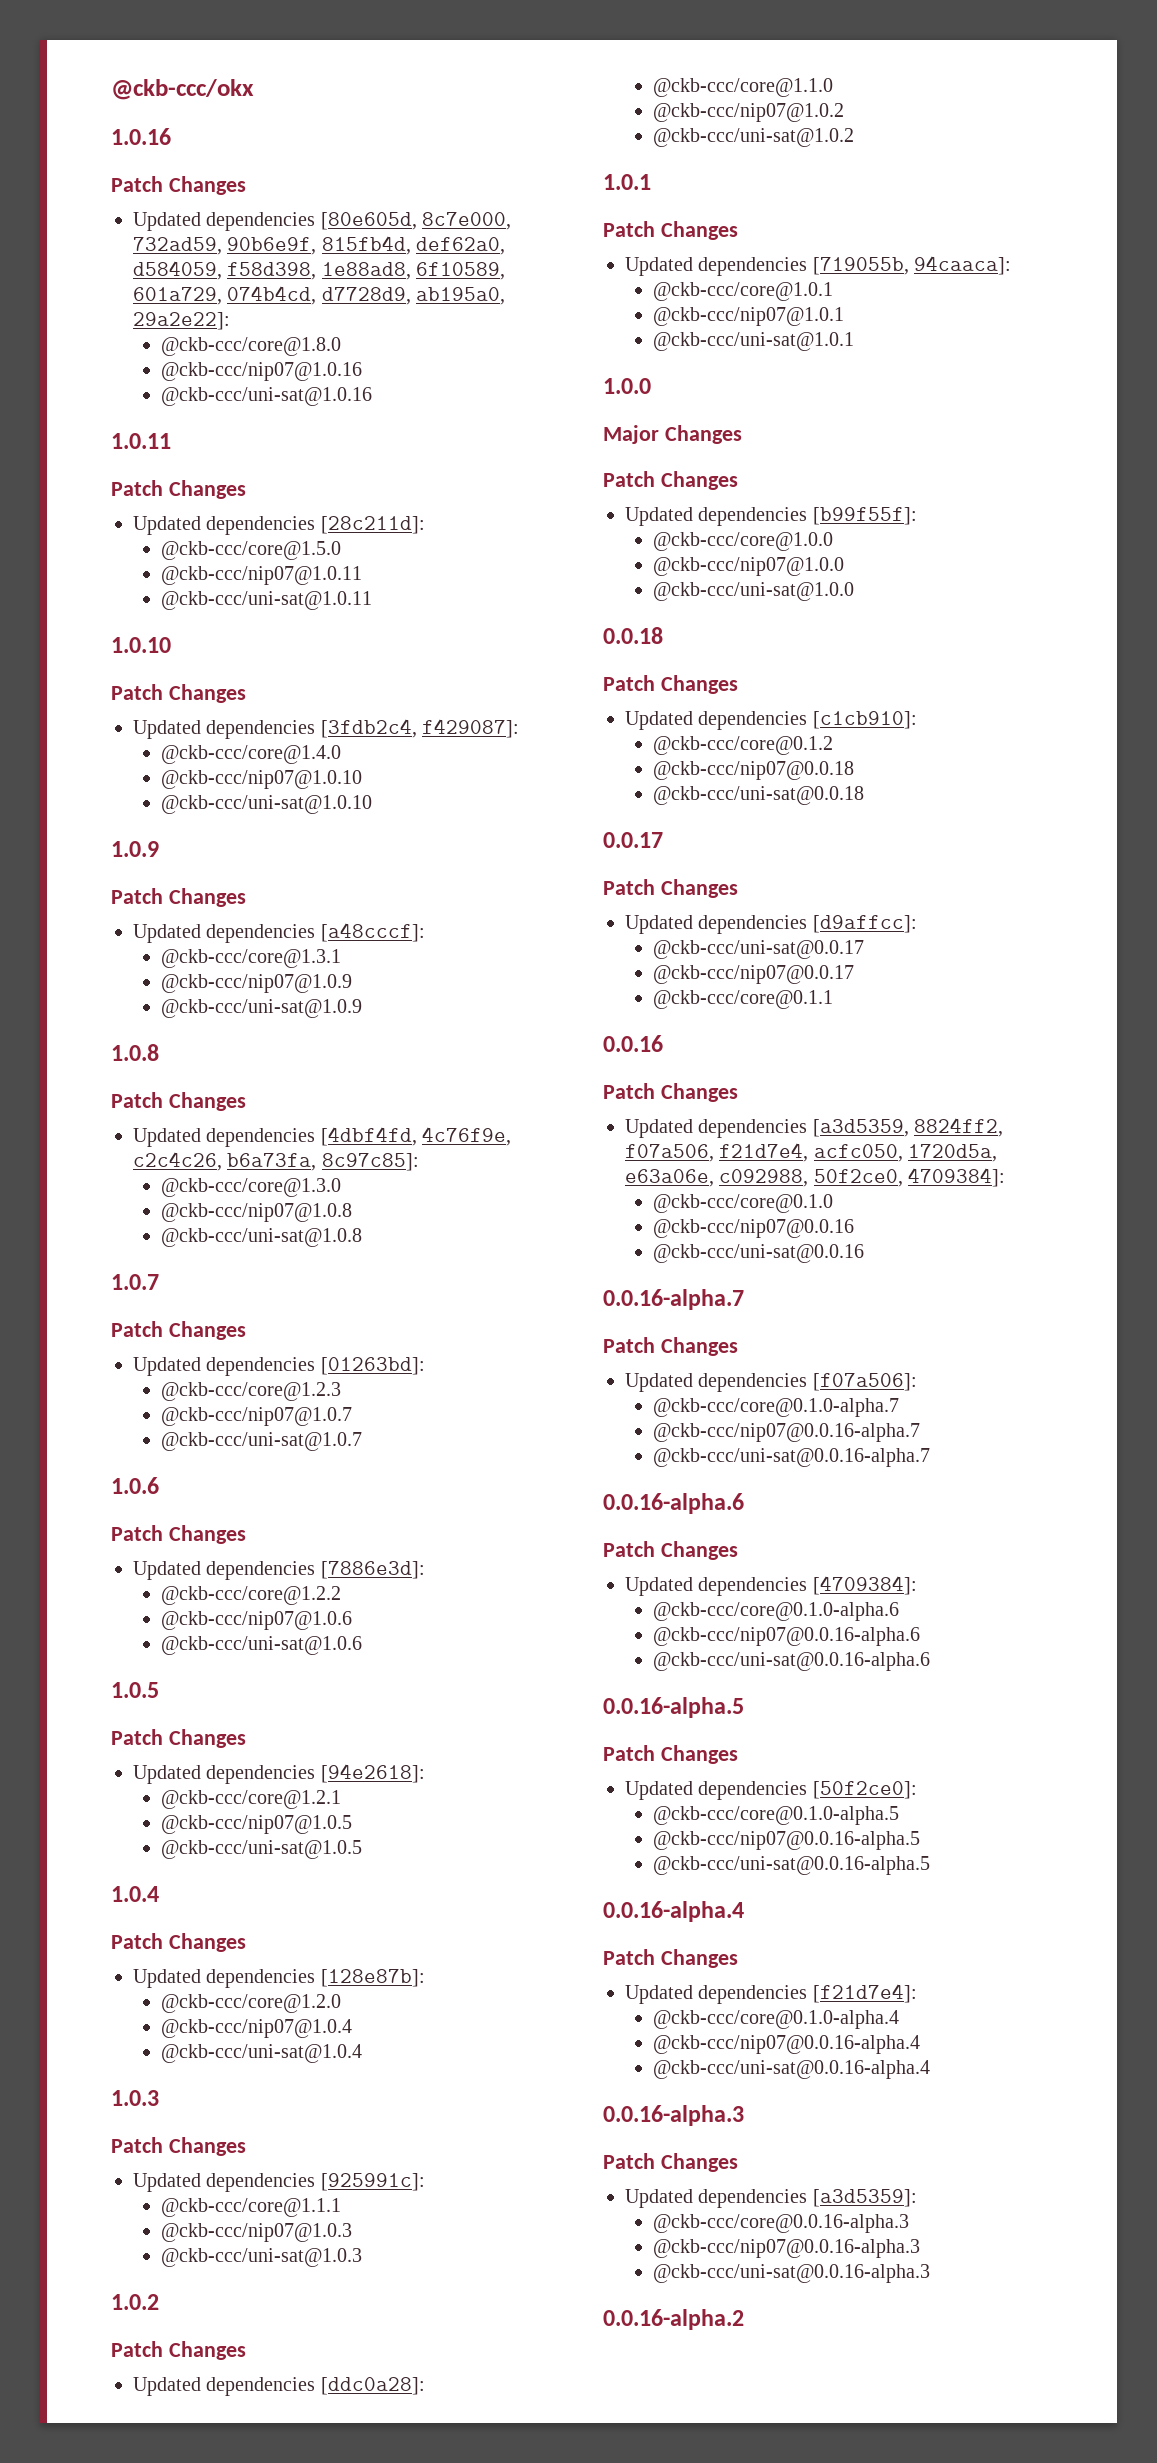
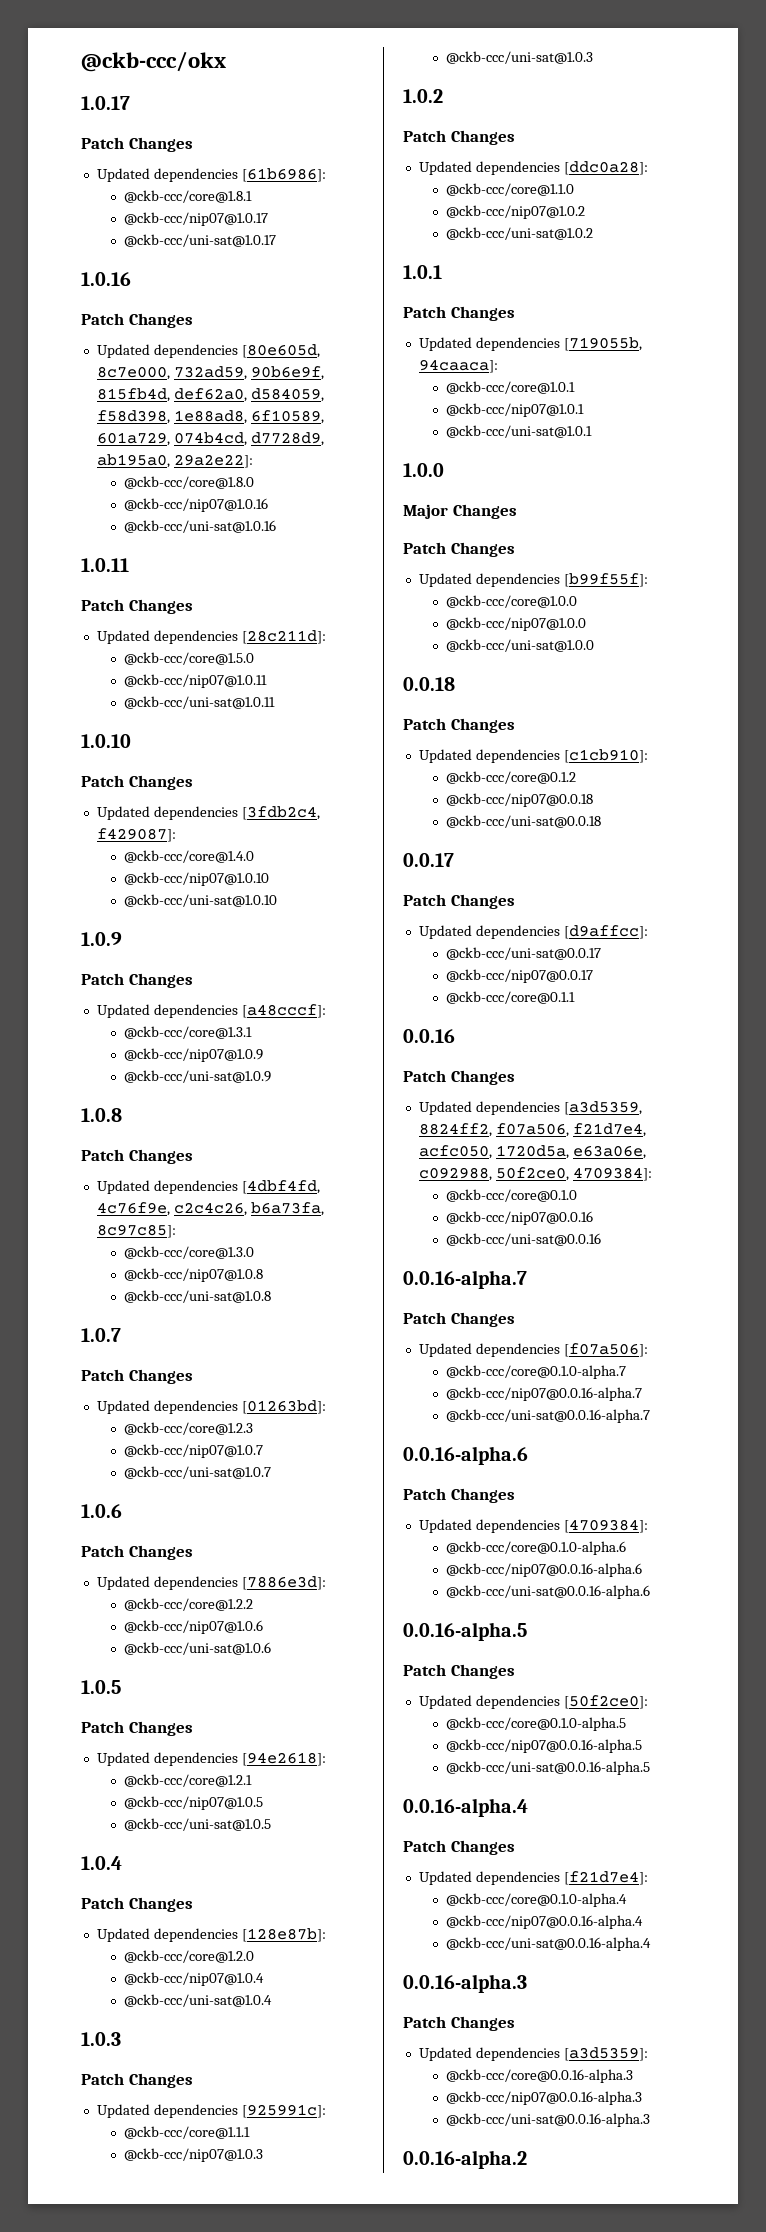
+ 1.0.17
+ Patch Changes
+ Updated dependencies [61b6986]:
+ @ckb-ccc/core@1.8.1
+ @ckb-ccc/nip07@1.0.17
+ @ckb-ccc/uni-sat@1.0.17

